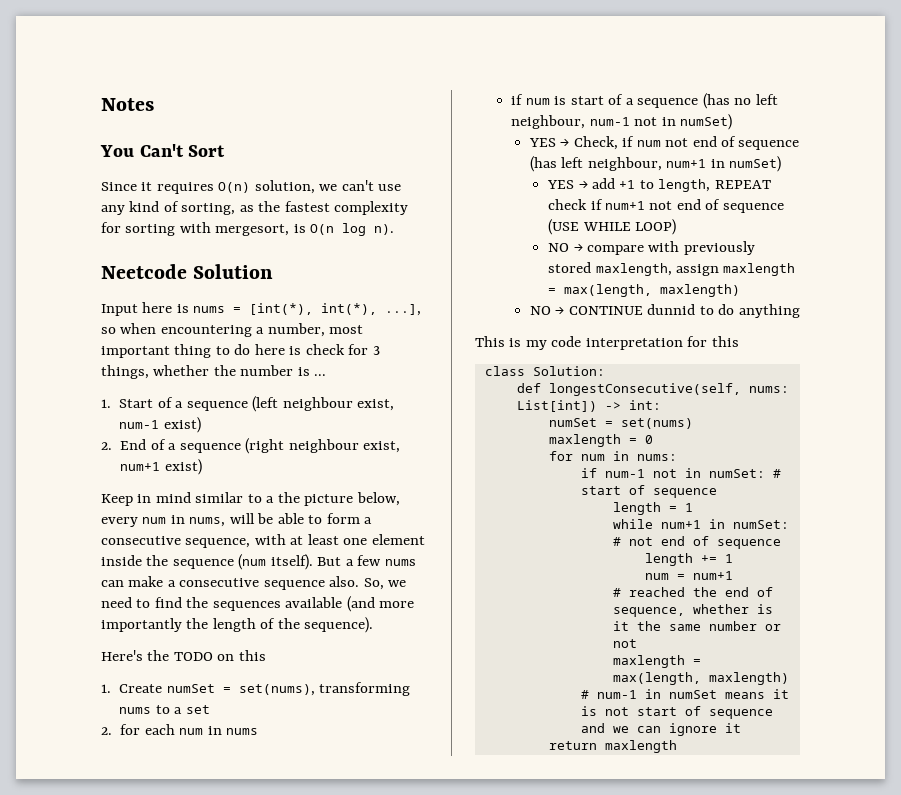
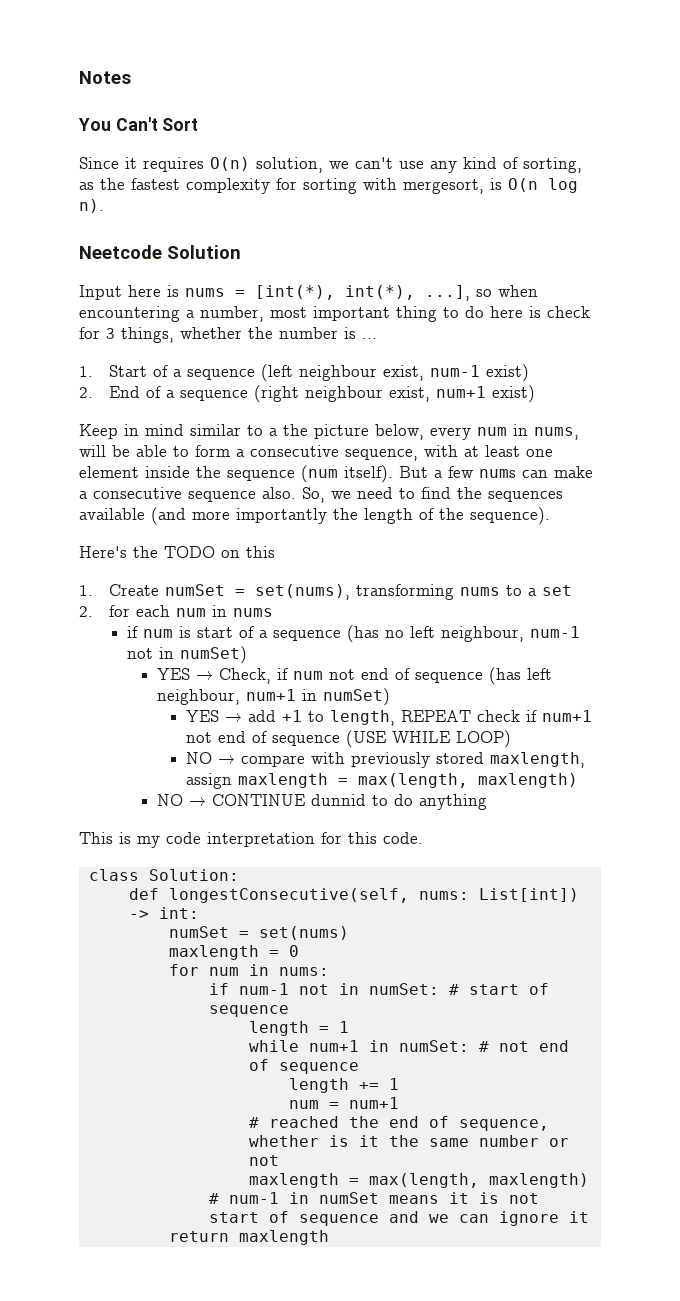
- This is my code interpretation for this
+ This is my code interpretation for this code.

